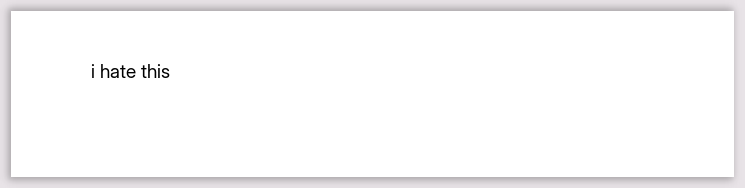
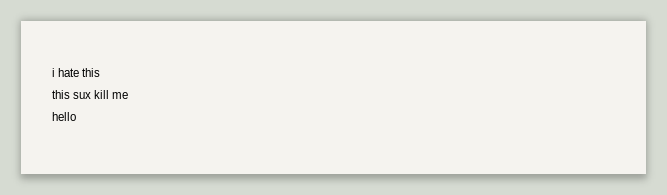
+ this sux kill me
+ hello

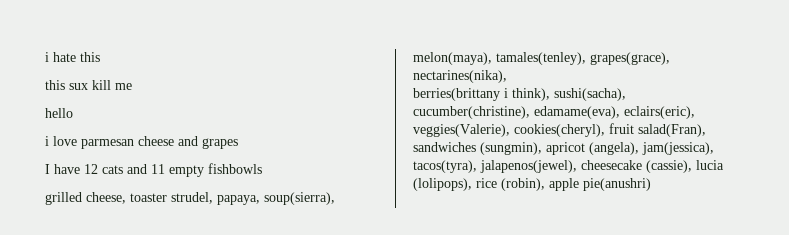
+ i love parmesan cheese and grapes
+ I have 12 cats and 11 empty fishbowls
+ grilled cheese, toaster strudel, papaya, soup(sierra), melon(maya), tamales(tenley), grapes(grace), nectarines(nika),
+ berries(brittany i think), sushi(sacha), cucumber(christine), edamame(eva), eclairs(eric), veggies(Valerie), cookies(cheryl), fruit salad(Fran), sandwiches (sungmin), apricot (angela), jam(jessica), tacos(tyra), jalapenos(jewel), cheesecake (cassie), lucia (lolipops), rice (robin), apple pie(anushri)

